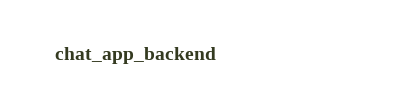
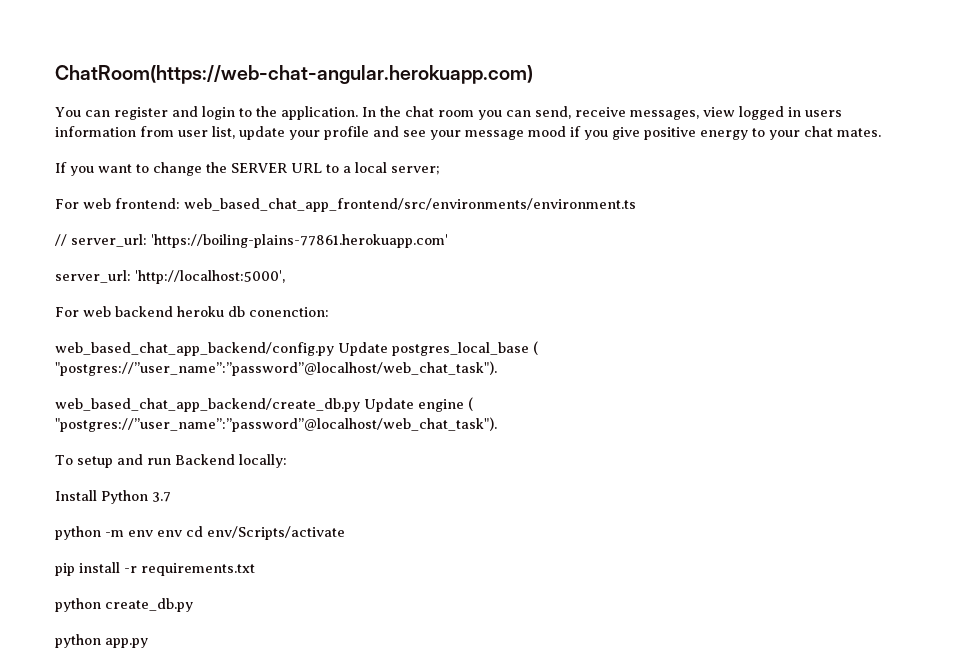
- chat_app_backend
+ ChatRoom(https://web-chat-angular.herokuapp.com)
+ You can register and login to the application. In the chat room you can send, receive messages, view logged in users information from user list, update your profile and see your message mood if you give positive energy to your chat mates.
+ If you want to change the SERVER URL to a local server;
+ For web frontend: web_based_chat_app_frontend/src/environments/environment.ts
+ // server_url: 'https://boiling-plains-77861.herokuapp.com'
+ server_url: 'http://localhost:5000',
+ For web backend heroku db conenction:
+ web_based_chat_app_backend/config.py Update postgres_local_base ( "postgres://”user_name”:”password”@localhost/web_chat_task").
+ web_based_chat_app_backend/create_db.py Update engine ( "postgres://”user_name”:”password”@localhost/web_chat_task").
+ To setup and run Backend locally:
+ Install Python 3.7
+ python -m env env cd env/Scripts/activate
+ pip install -r requirements.txt
+ python create_db.py
+ python app.py

